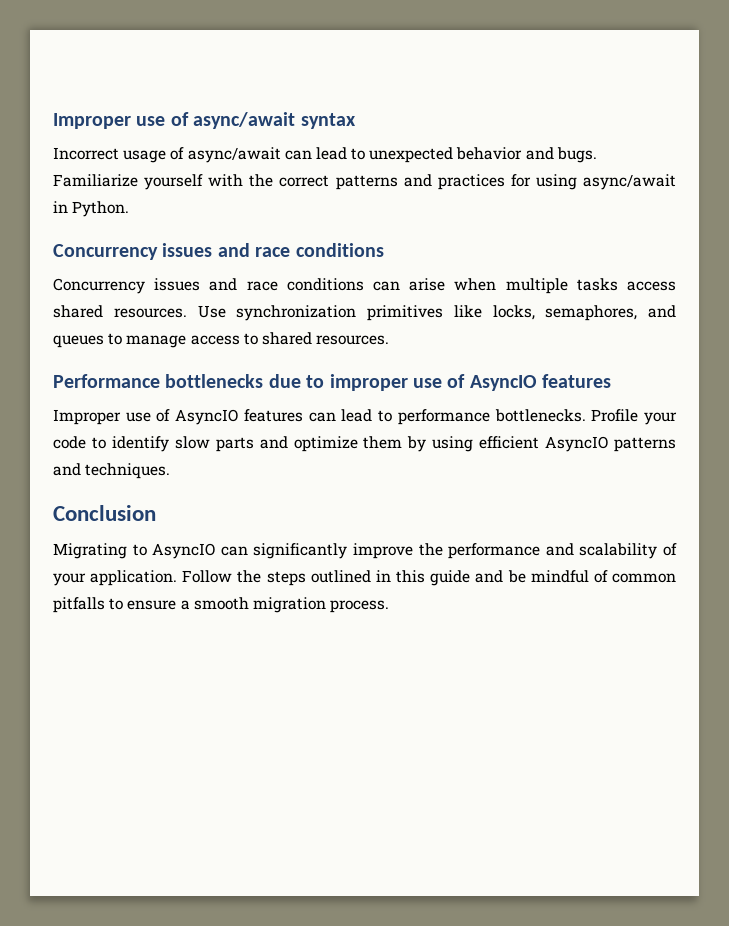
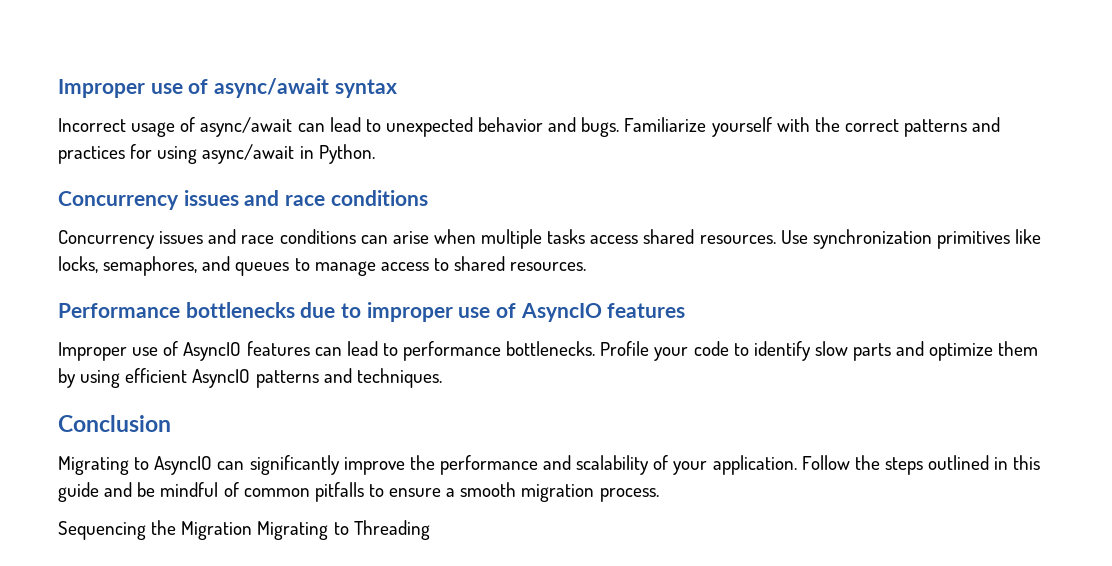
+ Sequencing the Migration Migrating to Threading

